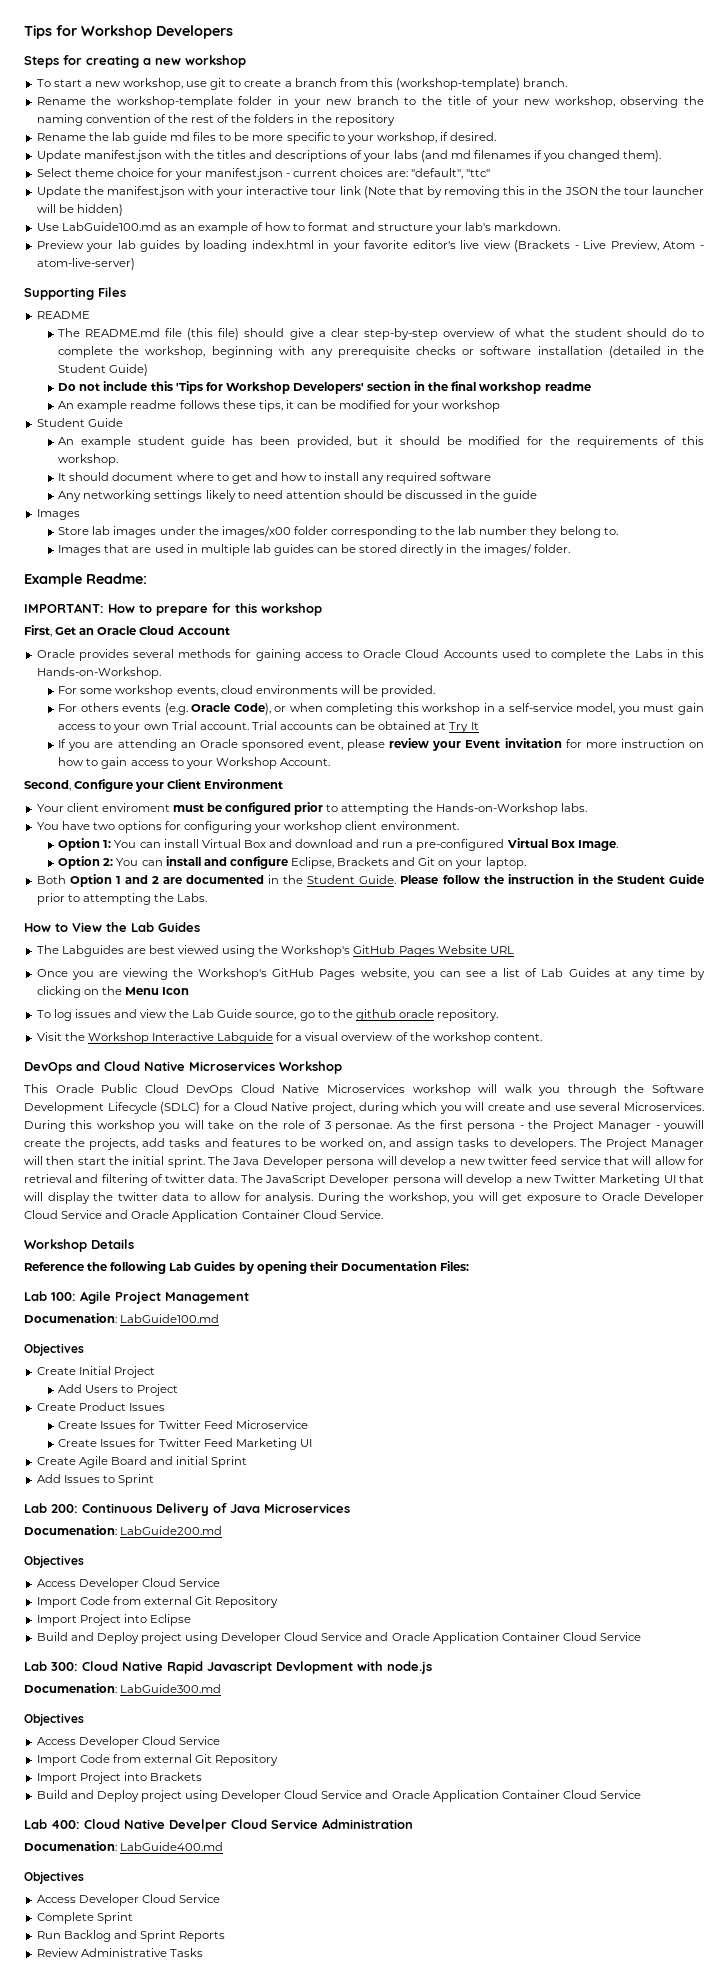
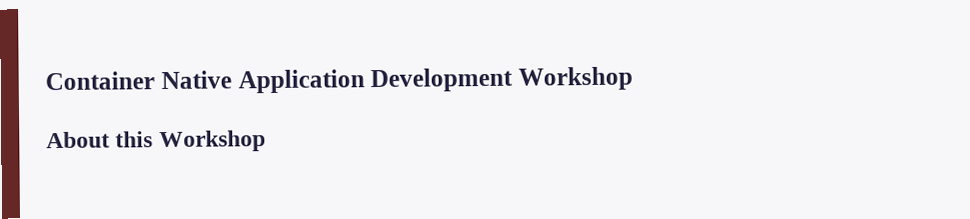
- Tips for Workshop Developers
- Steps for creating a new workshop
- To start a new workshop, use git to create a branch from this (workshop-template) branch.
- Rename the workshop-template folder in your new branch to the title of your new workshop, observing the naming convention of the rest of the folders in the repository
- Rename the lab guide md files to be more specific to your workshop, if desired.
- Update manifest.json with the titles and descriptions of your labs (and md filenames if you changed them).
- Select theme choice for your manifest.json - current choices are: "default", "ttc"
- Update the manifest.json with your interactive tour link (Note that by removing this in the JSON the tour launcher will be hidden)
- Use LabGuide100.md as an example of how to format and structure your lab's markdown.
- Preview your lab guides by loading index.html in your favorite editor's live view (Brackets - Live Preview, Atom - atom-live-server)
- Supporting Files
- README
- The README.md file (this file) should give a clear step-by-step overview of what the student should do to complete the workshop, beginning with any prerequisite checks or software installation (detailed in the Student Guide)
- Do not include this 'Tips for Workshop Developers' section in the final workshop readme
- An example readme follows these tips, it can be modified for your workshop
- Student Guide
- An example student guide has been provided, but it should be modified for the requirements of this workshop.
- It should document where to get and how to install any required software
- Any networking settings likely to need attention should be discussed in the guide
- Images
- Store lab images under the images/x00 folder corresponding to the lab number they belong to.
- Images that are used in multiple lab guides can be stored directly in the images/ folder.
- Example Readme:
- IMPORTANT: How to prepare for this workshop
- First, Get an Oracle Cloud Account
- Oracle provides several methods for gaining access to Oracle Cloud Accounts used to complete the Labs in this Hands-on-Workshop.
- For some workshop events, cloud environments will be provided.
- For others events (e.g. Oracle Code), or when completing this workshop in a self-service model, you must gain access to your own Trial account. Trial accounts can be obtained at Try It
- If you are attending an Oracle sponsored event, please review your Event invitation for more instruction on how to gain access to your Workshop Account.
- Second, Configure your Client Environment
- Your client enviroment must be configured prior to attempting the Hands-on-Workshop labs.
- You have two options for configuring your workshop client environment.
- Option 1: You can install Virtual Box and download and run a pre-configured Virtual Box Image.
- Option 2: You can install and configure Eclipse, Brackets and Git on your laptop.
- Both Option 1 and 2 are documented in the Student Guide. Please follow the instruction in the Student Guide prior to attempting the Labs.
- How to View the Lab Guides
- The Labguides are best viewed using the Workshop's GitHub Pages Website URL
- Once you are viewing the Workshop's GitHub Pages website, you can see a list of Lab Guides at any time by clicking on the Menu Icon
- To log issues and view the Lab Guide source, go to the github oracle repository.
- Visit the Workshop Interactive Labguide for a visual overview of the workshop content.
- DevOps and Cloud Native Microservices Workshop
- This Oracle Public Cloud DevOps Cloud Native Microservices workshop will walk you through the Software Development Lifecycle (SDLC) for a Cloud Native project, during which you will create and use several Microservices. During this workshop you will take on the role of 3 personae. As the first persona - the Project Manager - youwill create the projects, add tasks and features to be worked on, and assign tasks to developers. The Project Manager will then start the initial sprint. The Java Developer persona will develop a new twitter feed service that will allow for retrieval and filtering of twitter data. The JavaScript Developer persona will develop a new Twitter Marketing UI that will display the twitter data to allow for analysis. During the workshop, you will get exposure to Oracle Developer Cloud Service and Oracle Application Container Cloud Service.
- Workshop Details
- Reference the following Lab Guides by opening their Documentation Files:
- Lab 100: Agile Project Management
- Documenation: LabGuide100.md
- Objectives
- Create Initial Project
- Add Users to Project
- Create Product Issues
- Create Issues for Twitter Feed Microservice
- Create Issues for Twitter Feed Marketing UI
- Create Agile Board and initial Sprint
- Add Issues to Sprint
- Lab 200: Continuous Delivery of Java Microservices
- Documenation: LabGuide200.md
- Objectives
- Access Developer Cloud Service
- Import Code from external Git Repository
- Import Project into Eclipse
- Build and Deploy project using Developer Cloud Service and Oracle Application Container Cloud Service
- Lab 300: Cloud Native Rapid Javascript Devlopment with node.js
- Documenation: LabGuide300.md
- Objectives
- Access Developer Cloud Service
- Import Code from external Git Repository
- Import Project into Brackets
- Build and Deploy project using Developer Cloud Service and Oracle Application Container Cloud Service
- Lab 400: Cloud Native Develper Cloud Service Administration
- Documenation: LabGuide400.md
- Objectives
- Access Developer Cloud Service
- Complete Sprint
- Run Backlog and Sprint Reports
- Review Administrative Tasks
+ Container Native Application Development Workshop
+ About this Workshop

